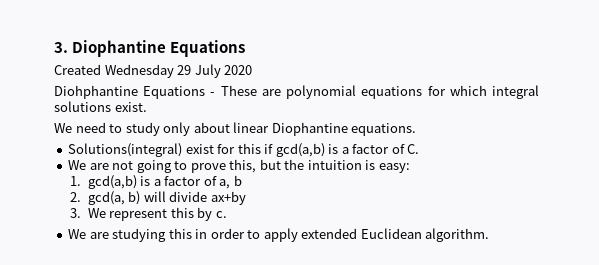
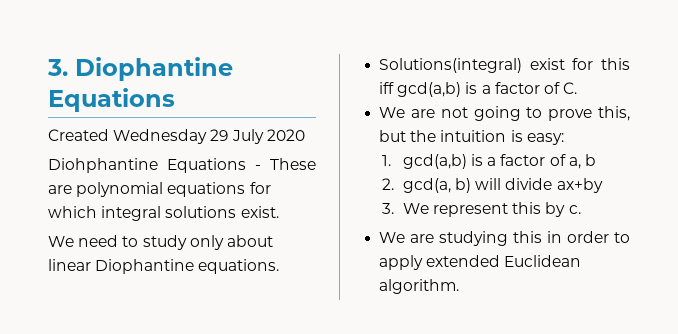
- Solutions(integral) exist for this if gcd(a,b) is a factor of C.
+ Solutions(integral) exist for this iff gcd(a,b) is a factor of C.

